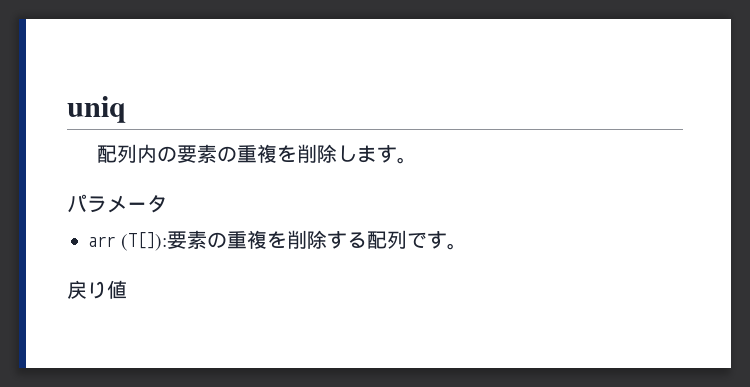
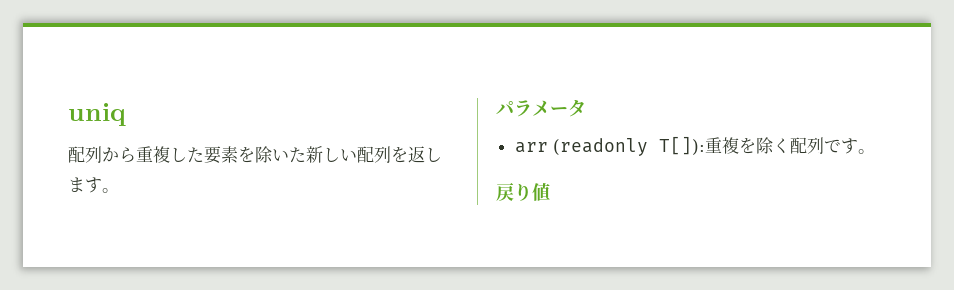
- 配列内の要素の重複を削除します。
+ 配列から重複した要素を除いた新しい配列を返します。
- arr (T[]):要素の重複を削除する配列です。
+ arr (readonly T[]):重複を除く配列です。

